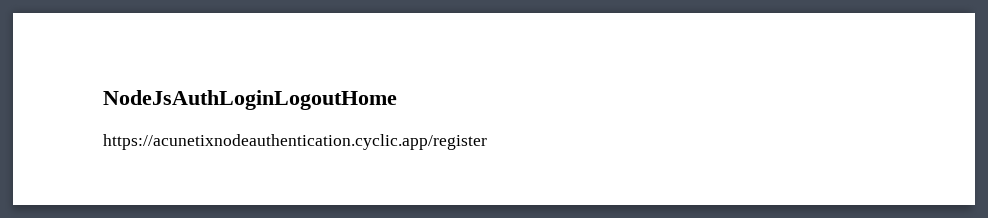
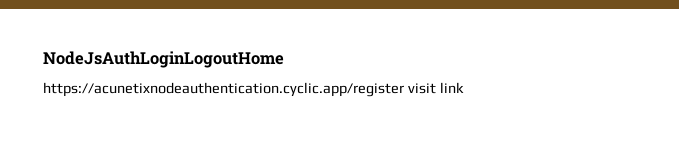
- https://acunetixnodeauthentication.cyclic.app/register
+ https://acunetixnodeauthentication.cyclic.app/register visit link

